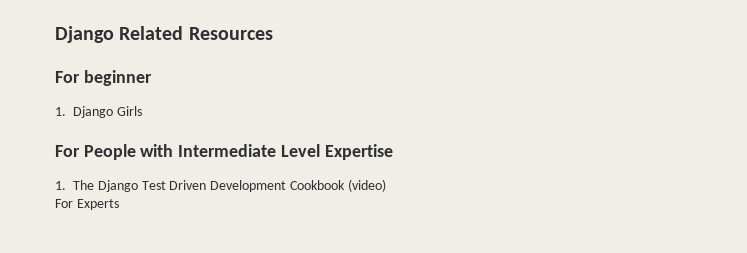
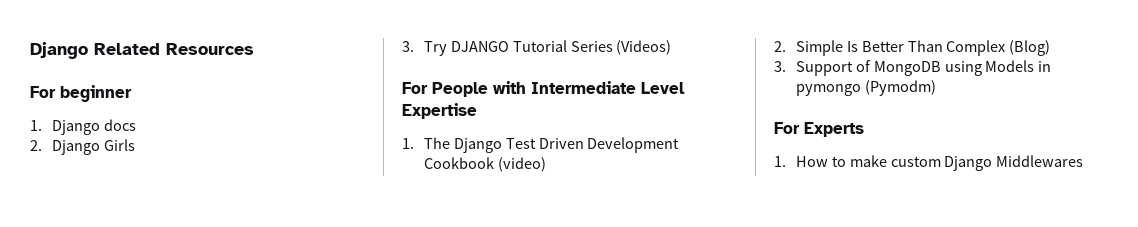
- 1. Django Girls
+ 1. Django docs
+ 2. Django Girls
+ 3. Try DJANGO Tutorial Series (Videos)
+ 2. Simple Is Better Than Complex (Blog)
+ 3. Support of MongoDB using Models in pymongo (Pymodm)
  For Experts
+ 1. How to make custom Django Middlewares

